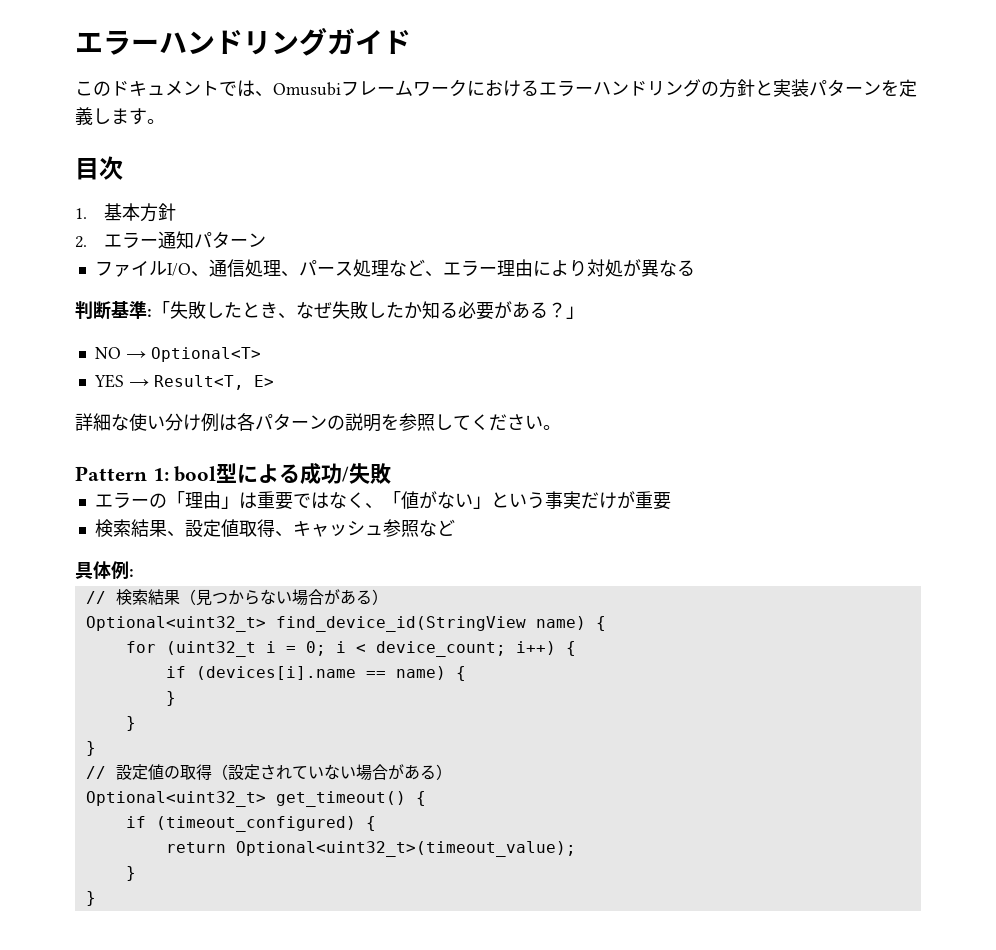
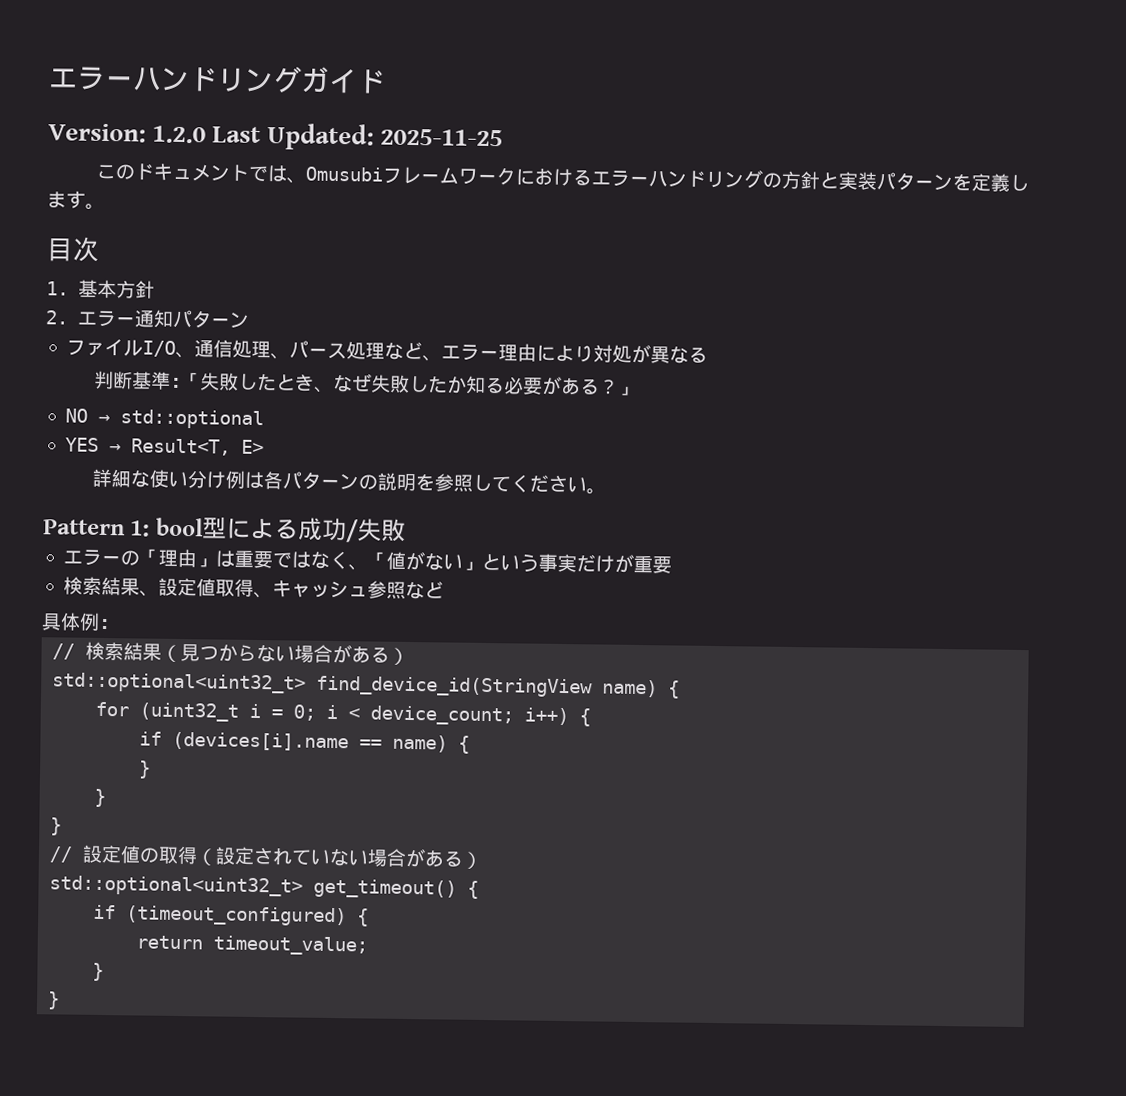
+ Version: 1.2.0 Last Updated: 2025-11-25
- NO → Optional<T>
+ NO → std::optional
- Optional<uint32_t> find_device_id(StringView name) {
+ std::optional<uint32_t> find_device_id(StringView name) {
- Optional<uint32_t> get_timeout() {
+ std::optional<uint32_t> get_timeout() {
- return Optional<uint32_t>(timeout_value);
+ return timeout_value;

